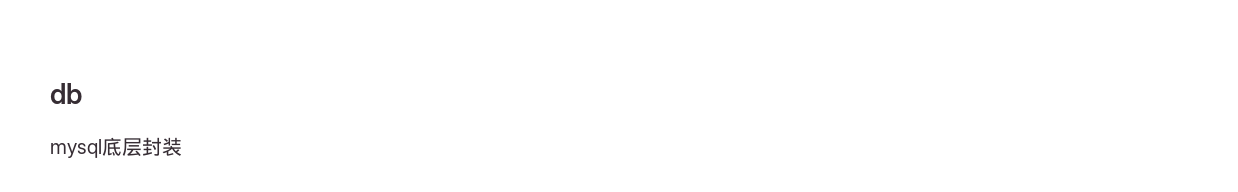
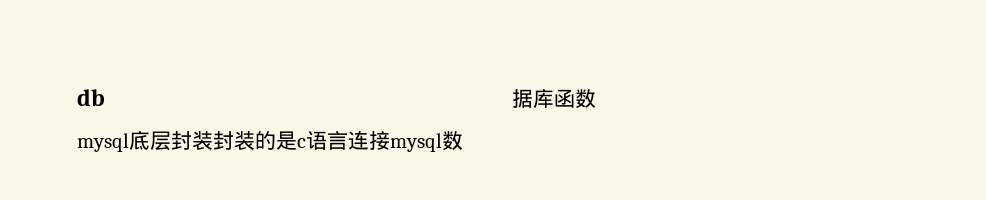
- mysql底层封装
+ mysql底层封装封装的是c语言连接mysql数据库函数

